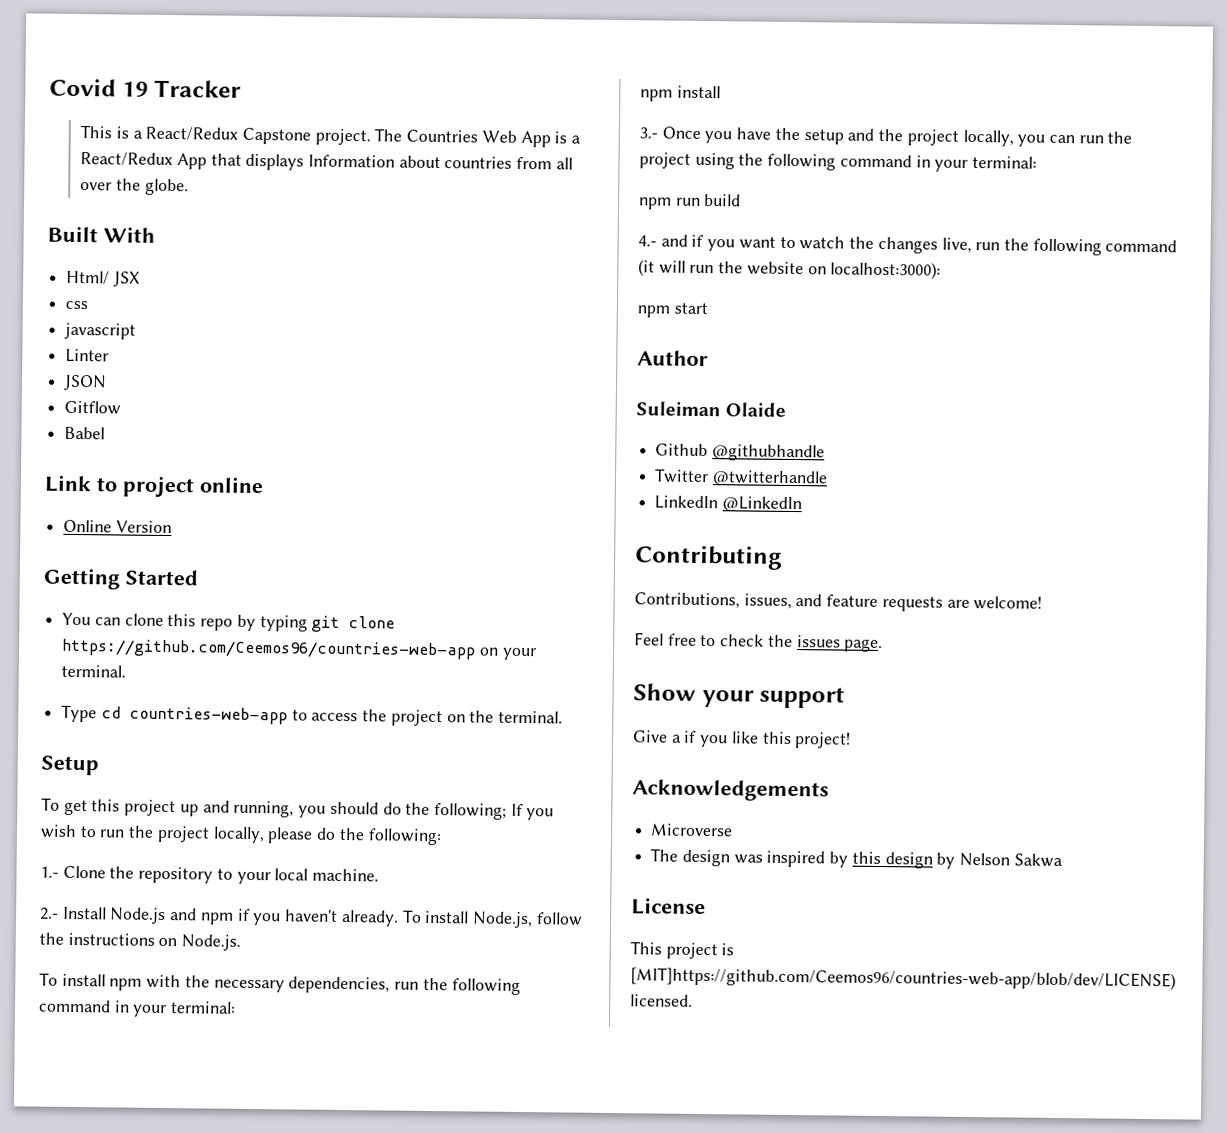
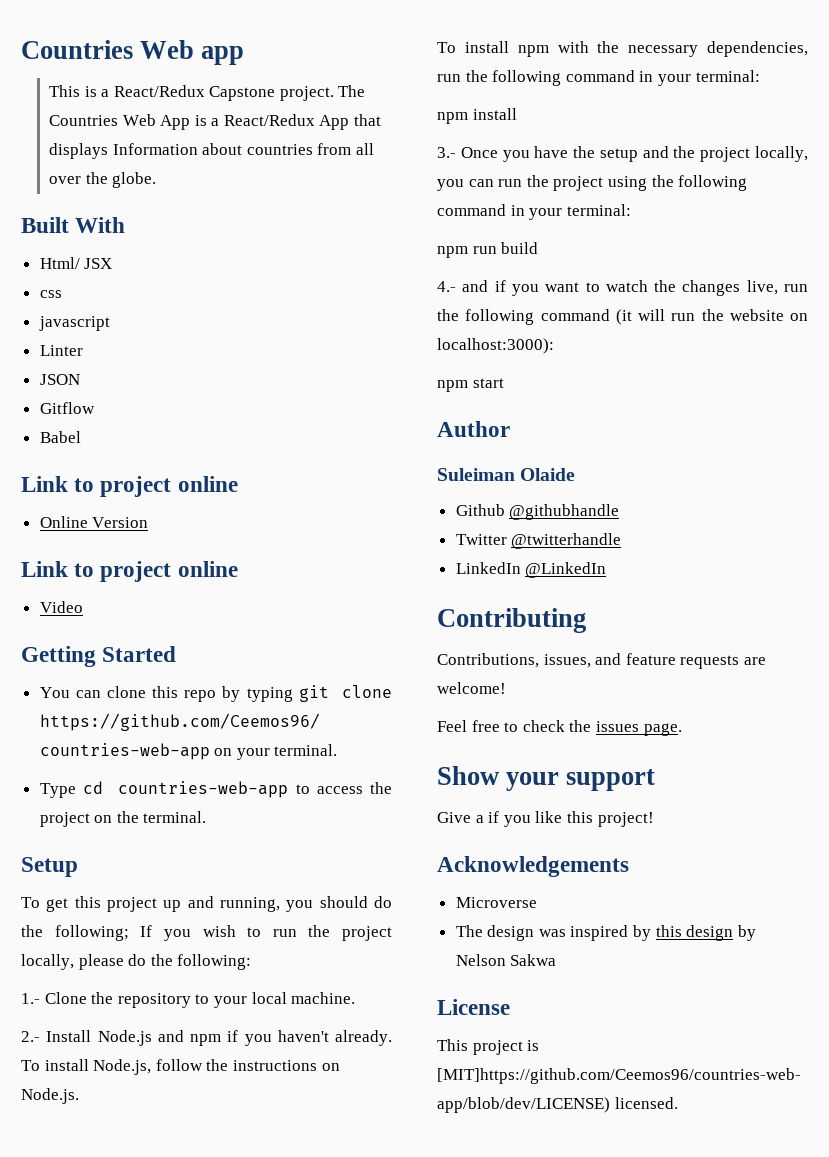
- Covid 19 Tracker
+ Countries Web app
  Online Version
+ Link to project online
+ Video

